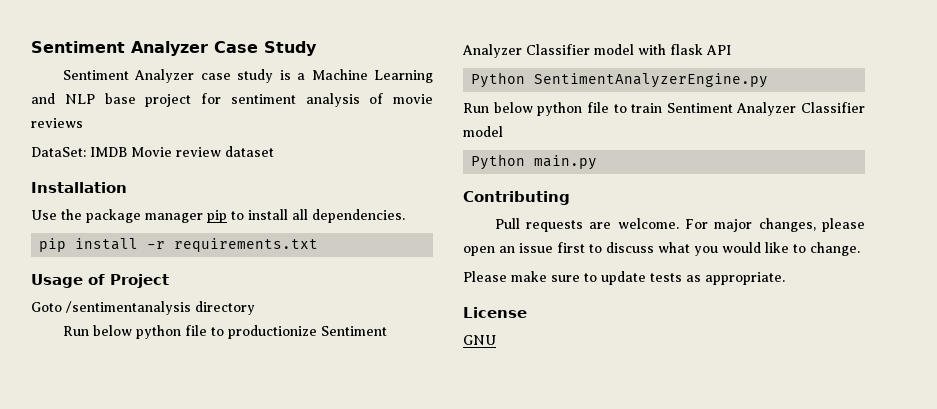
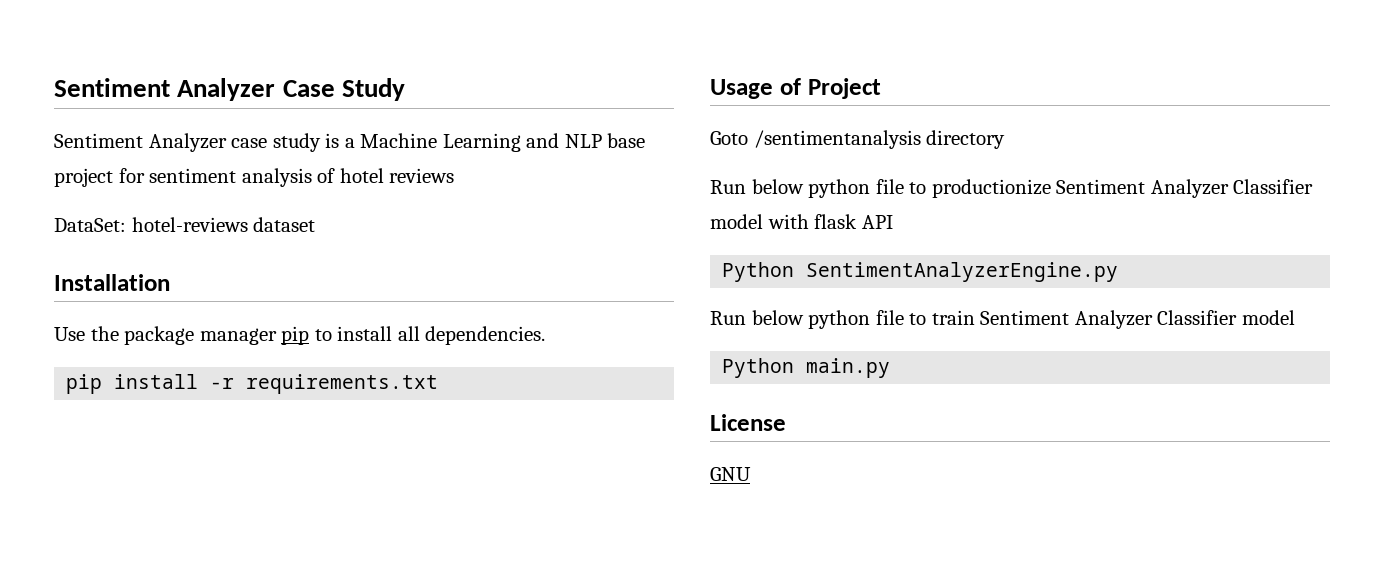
- Sentiment Analyzer case study is a Machine Learning and NLP base project for sentiment analysis of movie reviews
+ Sentiment Analyzer case study is a Machine Learning and NLP base project for sentiment analysis of hotel reviews
- DataSet: IMDB Movie review dataset
+ DataSet: hotel-reviews dataset
- Contributing
- Pull requests are welcome. For major changes, please open an issue first to discuss what you would like to change.
- Please make sure to update tests as appropriate.

